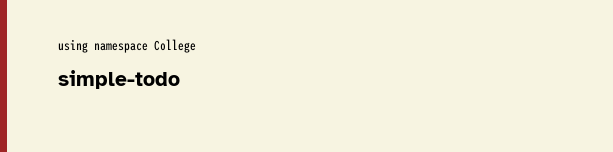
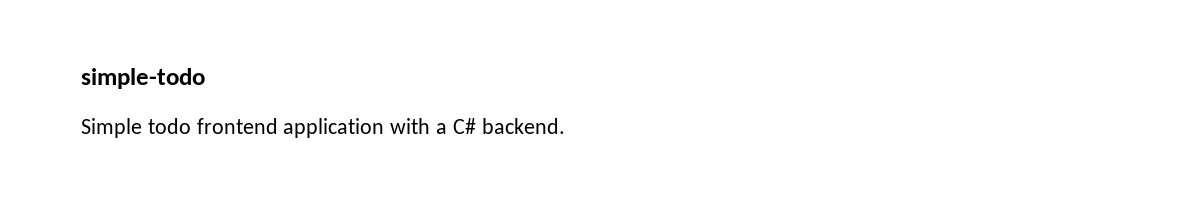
- using namespace College
  simple-todo
+ Simple todo frontend application with a C# backend.

